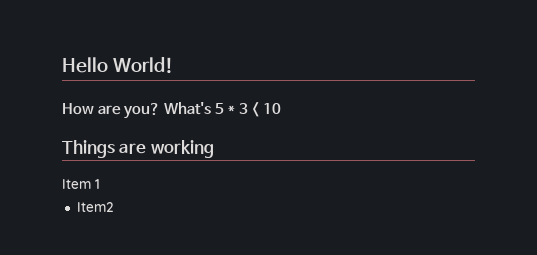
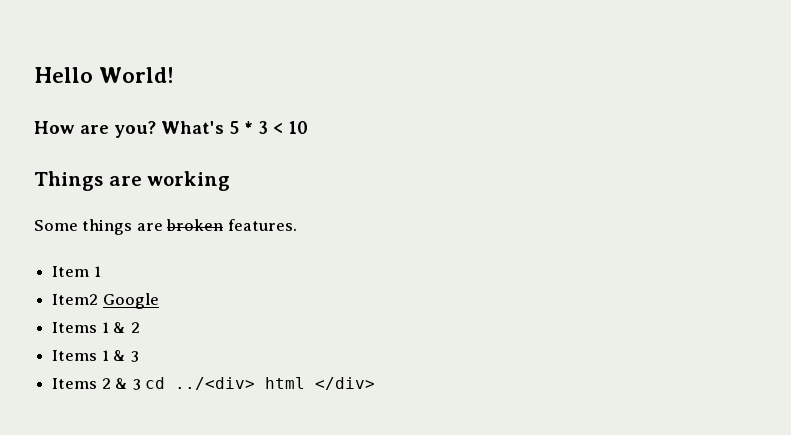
+ Some things are broken features.
  Item 1
- Item2
+ Item2 Google
+ Items 1 & 2
+ Items 1 & 3
+ Items 2 & 3 cd ../<div> html </div>

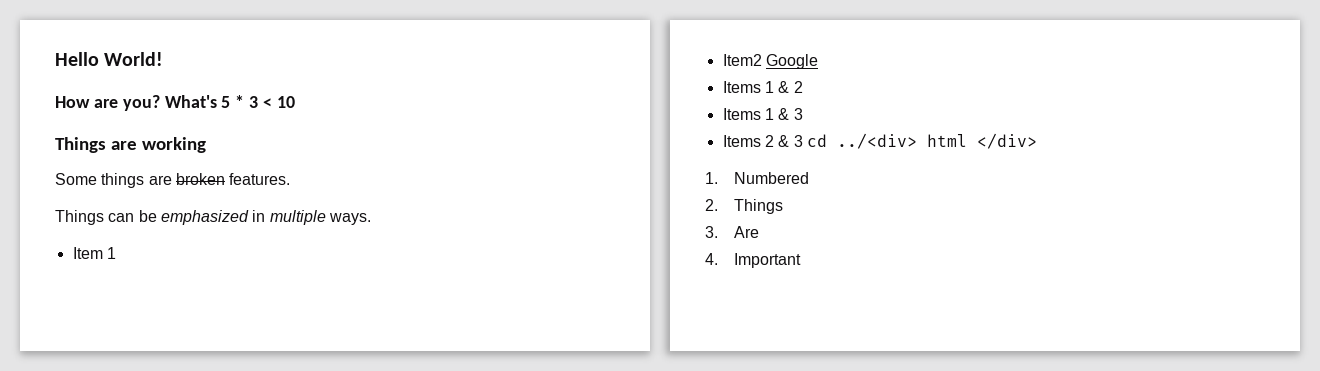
+ Things can be emphasized in multiple ways.
+ 1. Numbered
+ 2. Things
+ 3. Are
+ 4. Important

